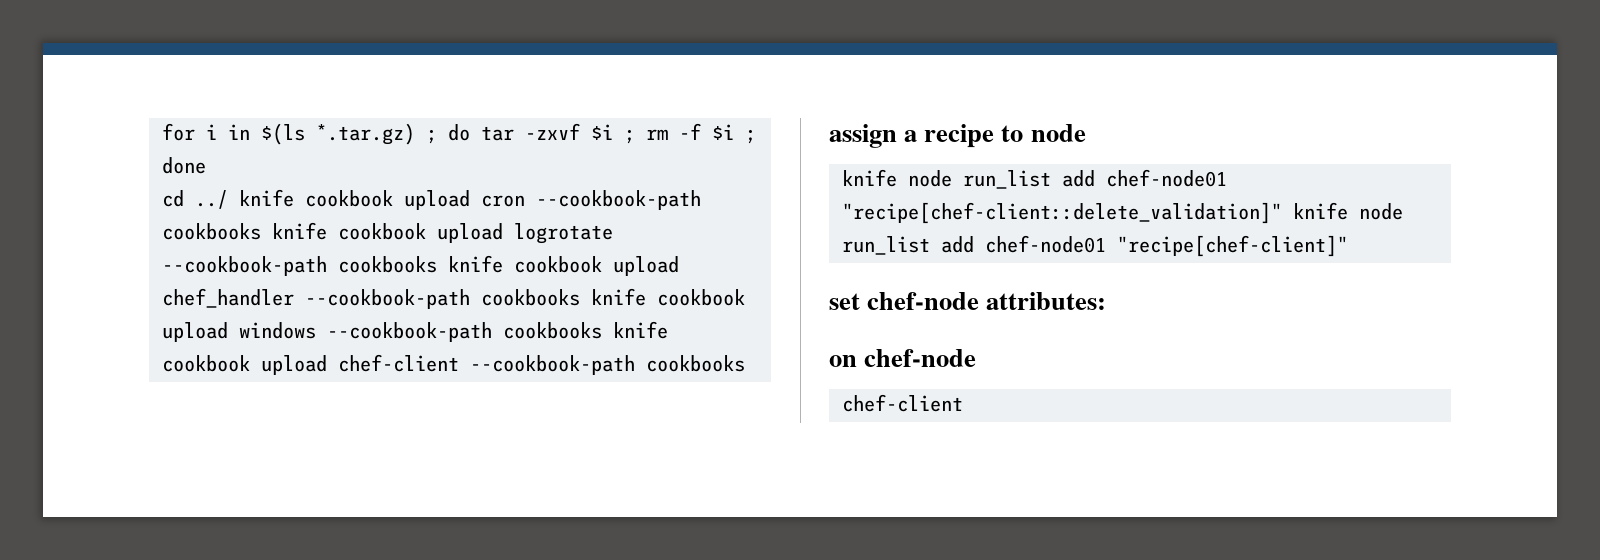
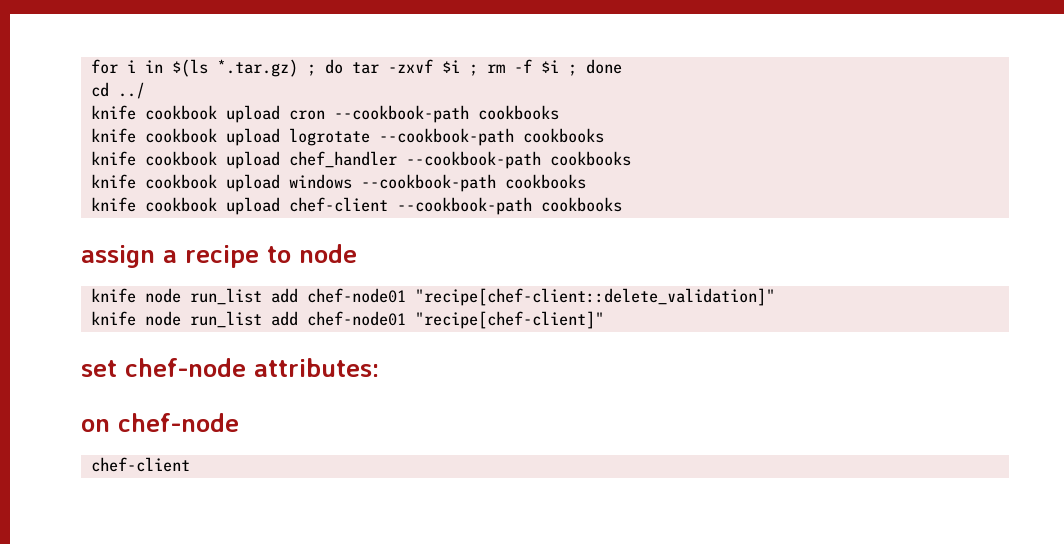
- cd ../ knife cookbook upload cron --cookbook-path cookbooks knife cookbook upload logrotate --cookbook-path cookbooks knife cookbook upload chef_handler --cookbook-path cookbooks knife cookbook upload windows --cookbook-path cookbooks knife cookbook upload chef-client --cookbook-path cookbooks
+ cd ../
+ knife cookbook upload cron --cookbook-path cookbooks
+ knife cookbook upload logrotate --cookbook-path cookbooks
+ knife cookbook upload chef_handler --cookbook-path cookbooks
+ knife cookbook upload windows --cookbook-path cookbooks
+ knife cookbook upload chef-client --cookbook-path cookbooks
- knife node run_list add chef-node01 "recipe[chef-client::delete_validation]" knife node run_list add chef-node01 "recipe[chef-client]"
+ knife node run_list add chef-node01 "recipe[chef-client::delete_validation]"
+ knife node run_list add chef-node01 "recipe[chef-client]"

